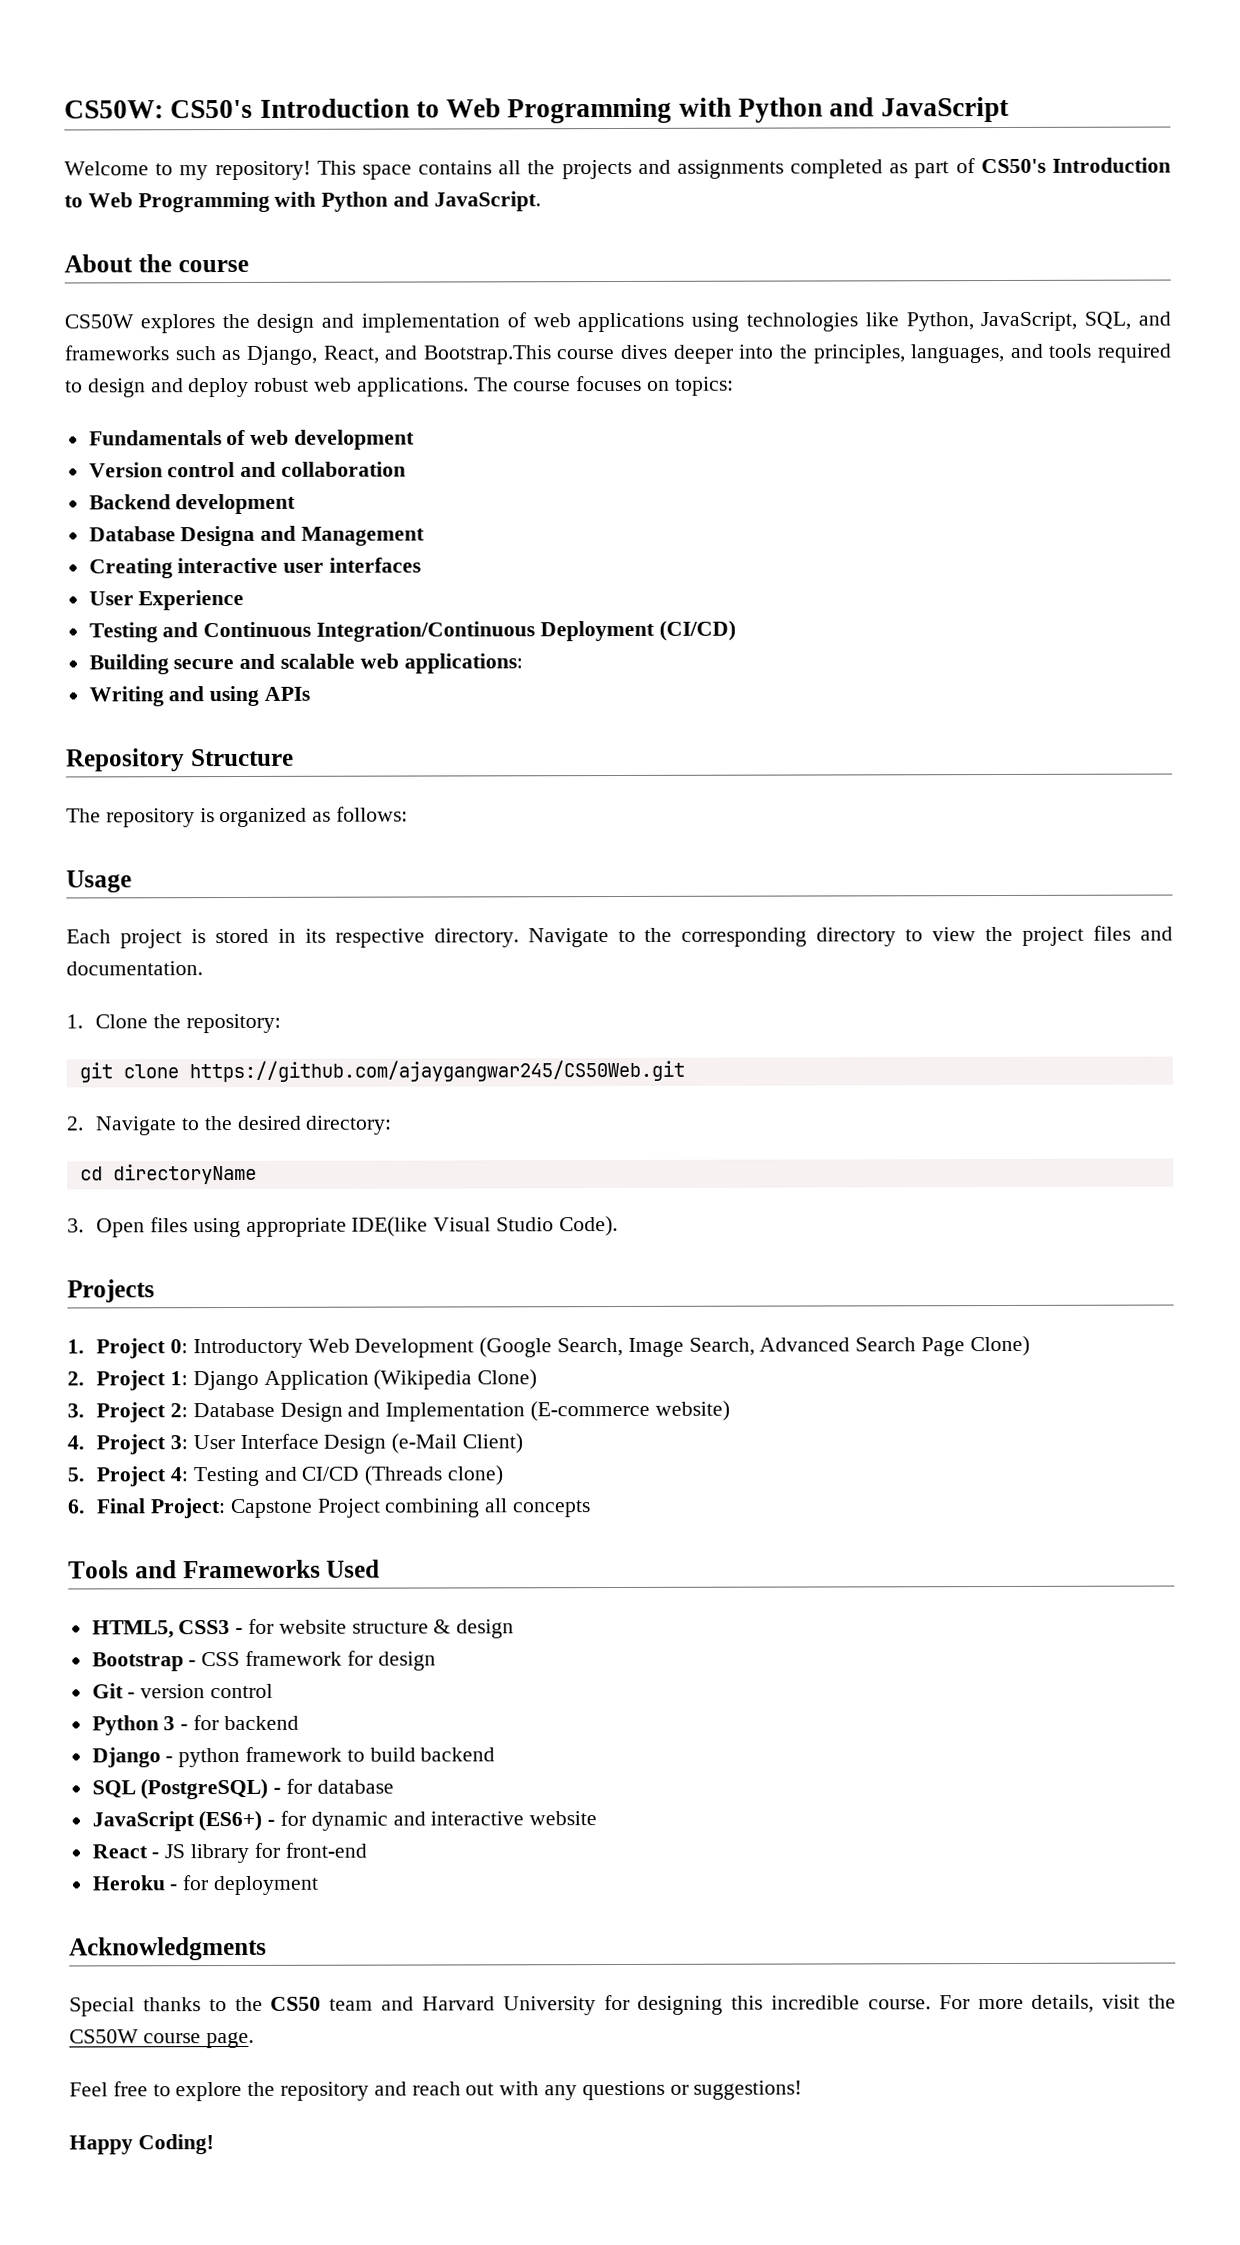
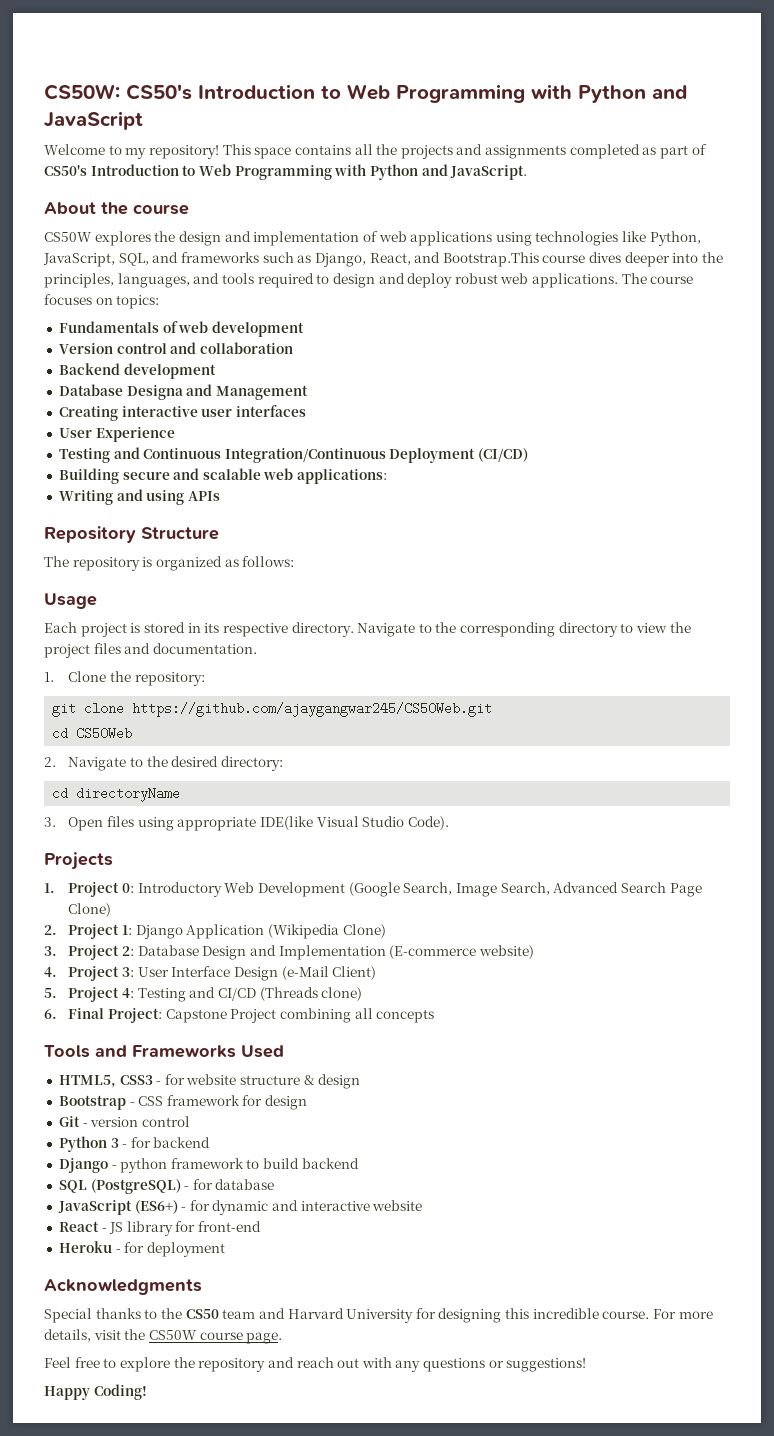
+ cd CS50Web

